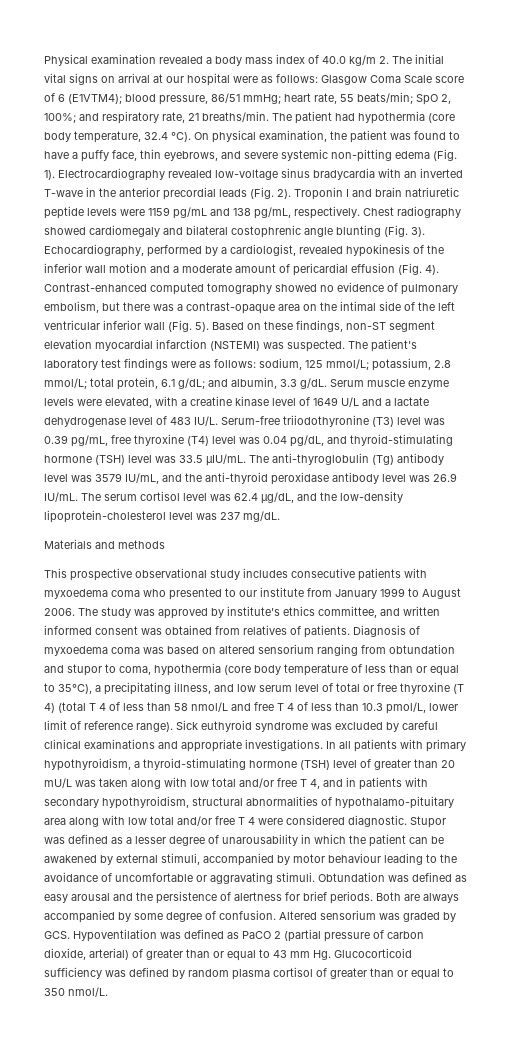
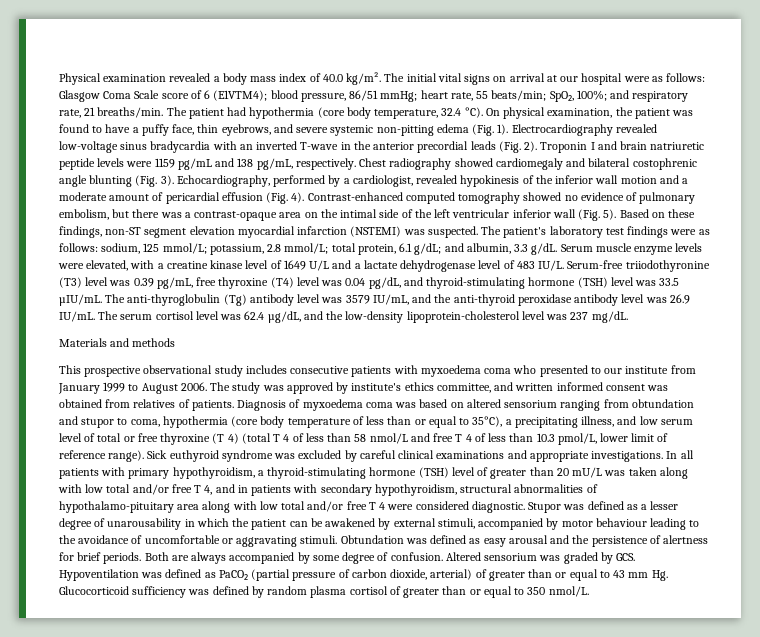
- Physical examination revealed a body mass index of 40.0 kg/m 2. The initial vital signs on arrival at our hospital were as follows: Glasgow Coma Scale score of 6 (E1VTM4); blood pressure, 86/51 mmHg; heart rate, 55 beats/min; SpO 2, 100%; and respiratory rate, 21 breaths/min.
+ Physical examination revealed a body mass index of 40.0 kg/m². The initial vital signs on arrival at our hospital were as follows: Glasgow Coma Scale score of 6 (E1VTM4); blood pressure, 86/51 mmHg; heart rate, 55 beats/min; SpO₂, 100%; and respiratory rate, 21 breaths/min.
- Altered sensorium was graded by GCS. Hypoventilation was defined as PaCO 2 (partial pressure of carbon dioxide, arterial) of greater than or equal to 43 mm Hg. Glucocorticoid sufficiency was defined by random plasma cortisol of greater than or equal to 350 nmol/L.
+ Altered sensorium was graded by GCS. Hypoventilation was defined as PaCO₂ (partial pressure of carbon dioxide, arterial) of greater than or equal to 43 mm Hg. Glucocorticoid sufficiency was defined by random plasma cortisol of greater than or equal to 350 nmol/L.

